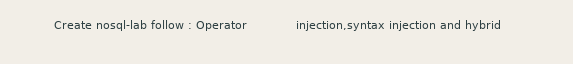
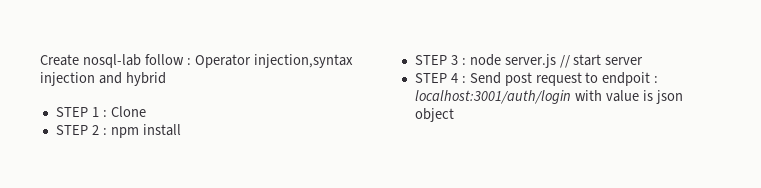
+ STEP 1 : Clone
+ STEP 2 : npm install
+ STEP 3 : node server.js // start server
+ STEP 4 : Send post request to endpoit : localhost:3001/auth/login with value is json object

